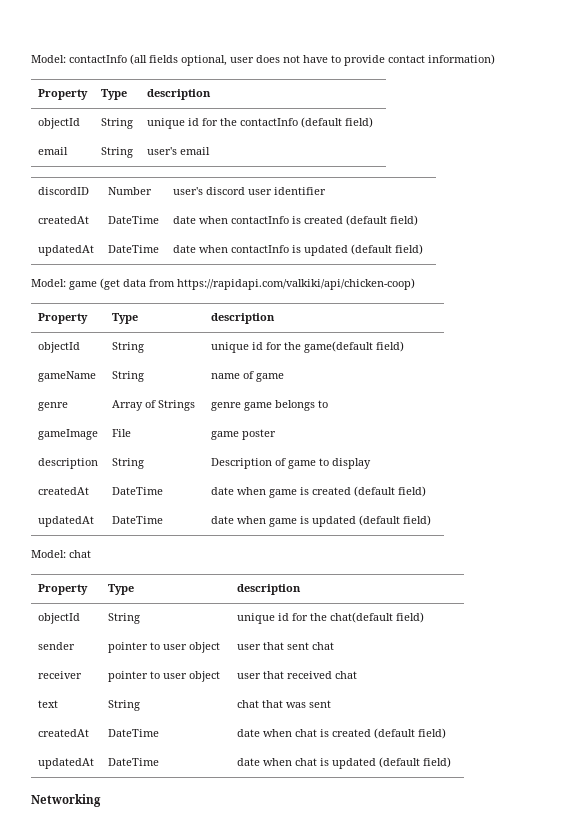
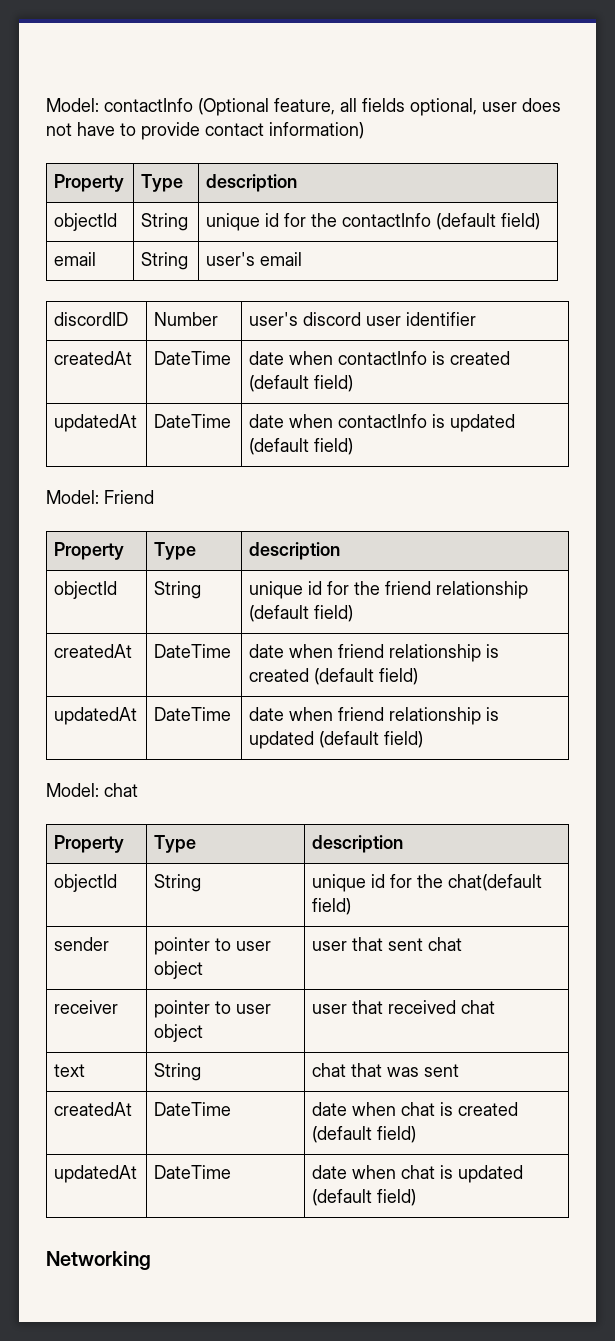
- Model: contactInfo (all fields optional, user does not have to provide contact information)
+ Model: contactInfo (Optional feature, all fields optional, user does not have to provide contact information)
- Model: game (get data from https://rapidapi.com/valkiki/api/chicken-coop)
+ Model: Friend
  Property | Type | description
- objectId | String | unique id for the game(default field)
- gameName | String | name of game
- genre | Array of Strings | genre game belongs to
- gameImage | File | game poster
- description | String | Description of game to display
- createdAt | DateTime | date when game is created (default field)
- updatedAt | DateTime | date when game is updated (default field)
+ objectId | String | unique id for the friend relationship (default field)
+ createdAt | DateTime | date when friend relationship is created (default field)
+ updatedAt | DateTime | date when friend relationship is updated (default field)

